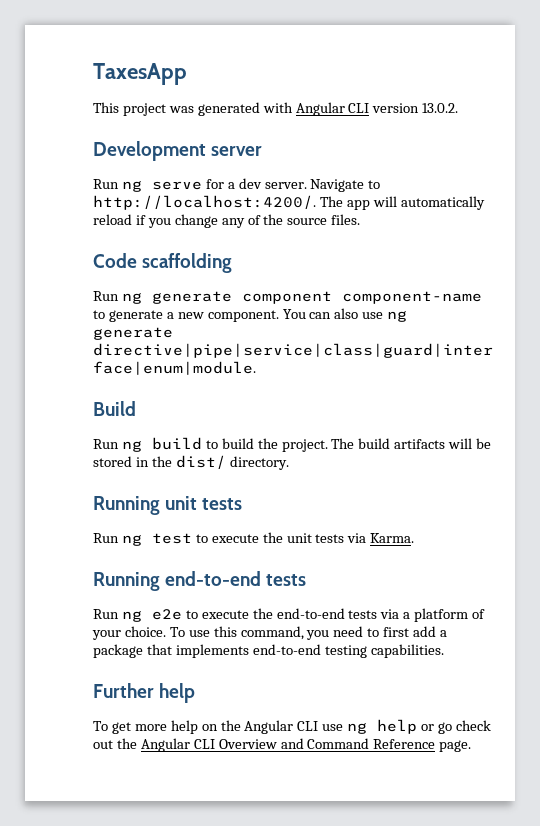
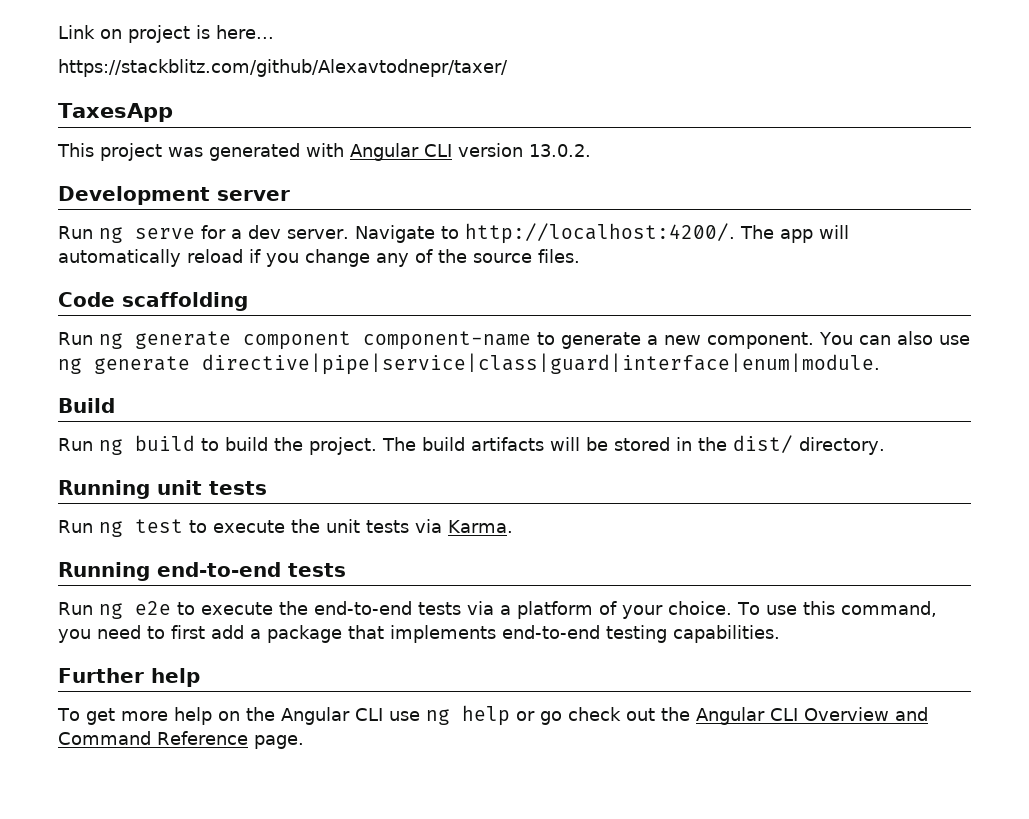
+ Link on project is here...
+ https://stackblitz.com/github/Alexavtodnepr/taxer/

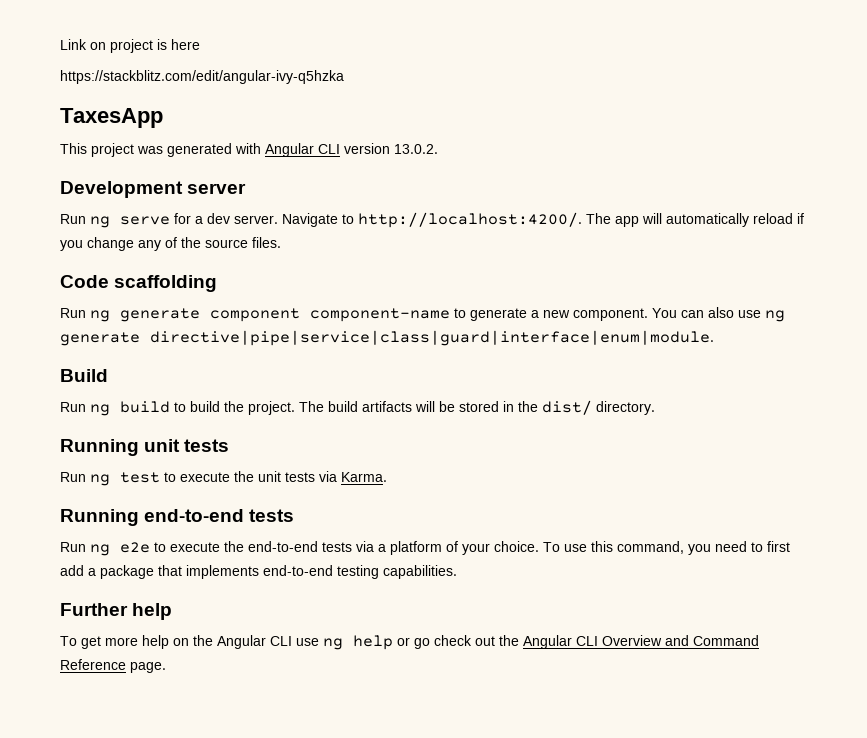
- Link on project is here...
- https://stackblitz.com/github/Alexavtodnepr/taxer/
+ Link on project is here
+ https://stackblitz.com/edit/angular-ivy-q5hzka

